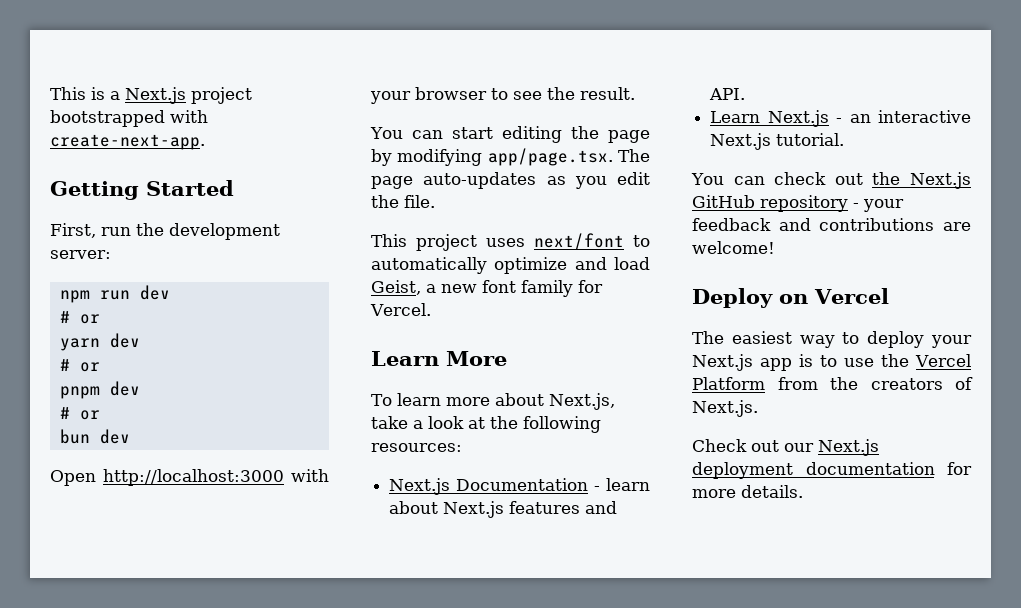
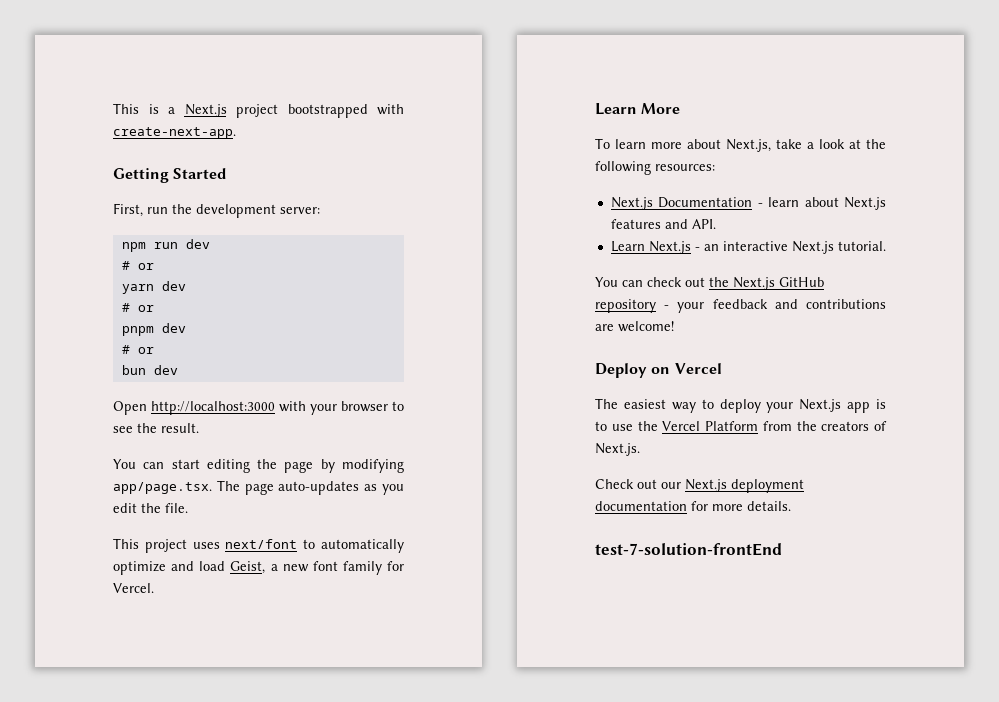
+ test-7-solution-frontEnd

